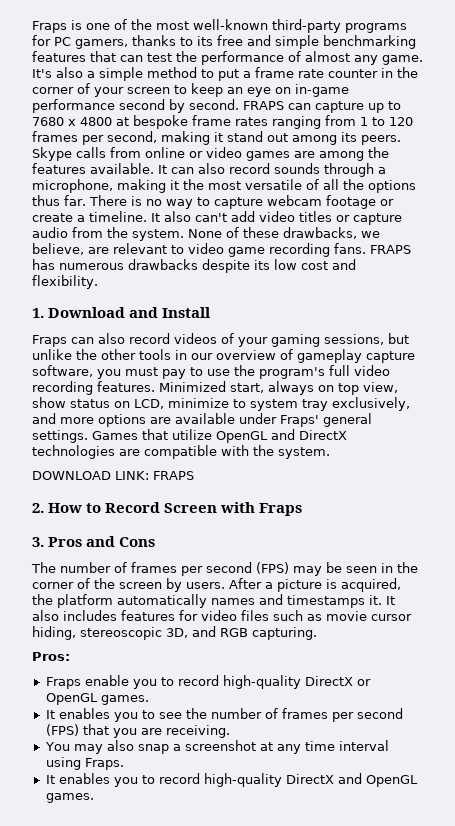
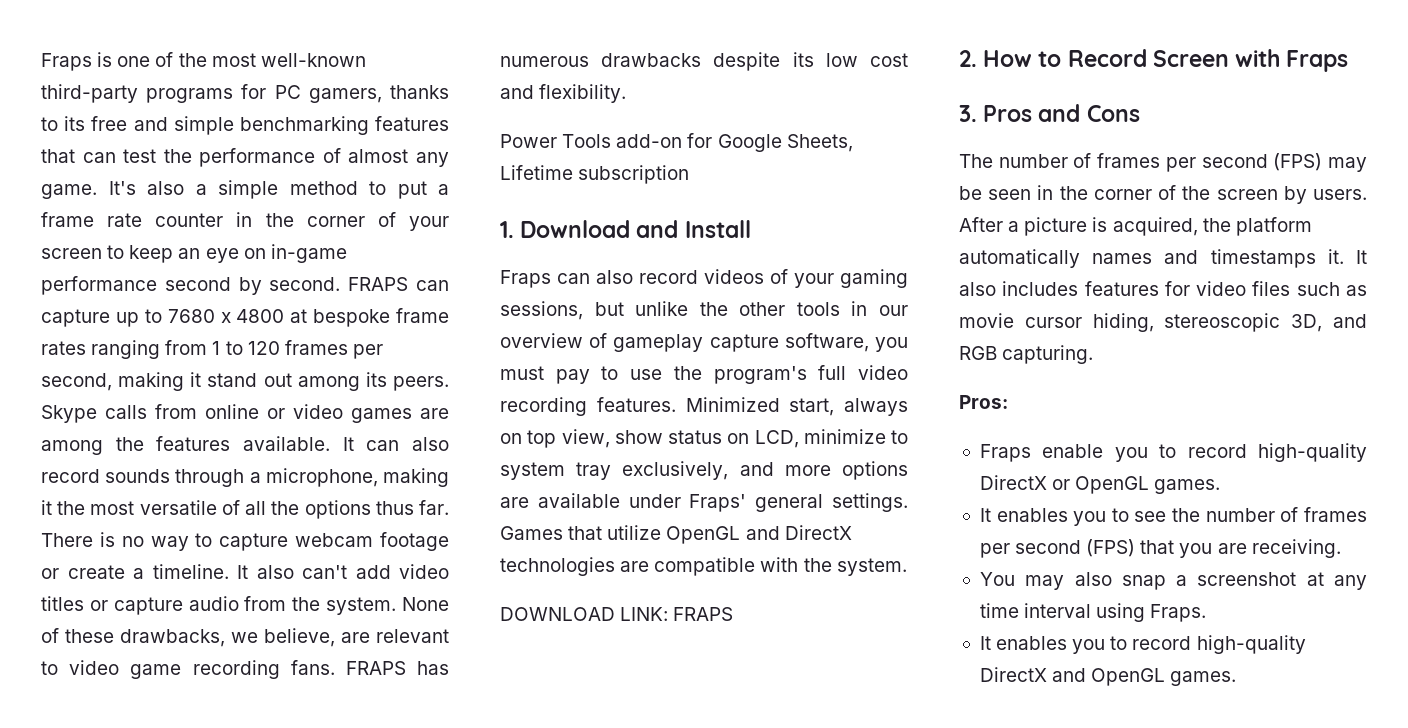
+ Power Tools add-on for Google Sheets, Lifetime subscription

